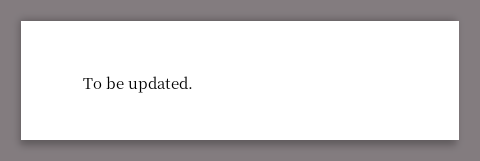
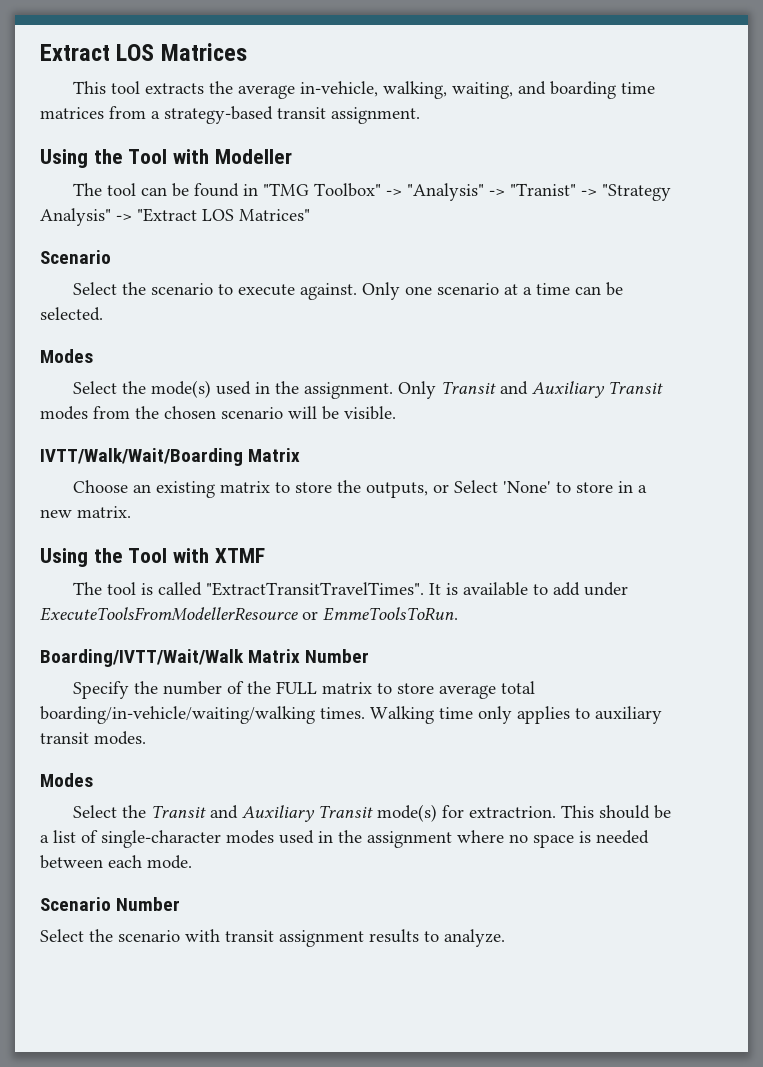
- To be updated.
+ Extract LOS Matrices
+ This tool extracts the average in-vehicle, walking, waiting, and boarding time matrices from a strategy-based transit assignment.
+ Using the Tool with Modeller
+ The tool can be found in "TMG Toolbox" -> "Analysis" -> "Tranist" -> "Strategy Analysis" -> "Extract LOS Matrices"
+ Scenario
+ Select the scenario to execute against. Only one scenario at a time can be selected.
+ Modes
+ Select the mode(s) used in the assignment. Only Transit and Auxiliary Transit modes from the chosen scenario will be visible.
+ IVTT/Walk/Wait/Boarding Matrix
+ Choose an existing matrix to store the outputs, or Select 'None' to store in a new matrix.
+ Using the Tool with XTMF
+ The tool is called "ExtractTransitTravelTimes". It is available to add under ExecuteToolsFromModellerResource or EmmeToolsToRun.
+ Boarding/IVTT/Wait/Walk Matrix Number
+ Specify the number of the FULL matrix to store average total boarding/in-vehicle/waiting/walking times. Walking time only applies to auxiliary transit modes.
+ Modes
+ Select the Transit and Auxiliary Transit mode(s) for extractrion. This should be a list of single-character modes used in the assignment where no space is needed between each mode.
+ Scenario Number
+ Select the scenario with transit assignment results to analyze.

